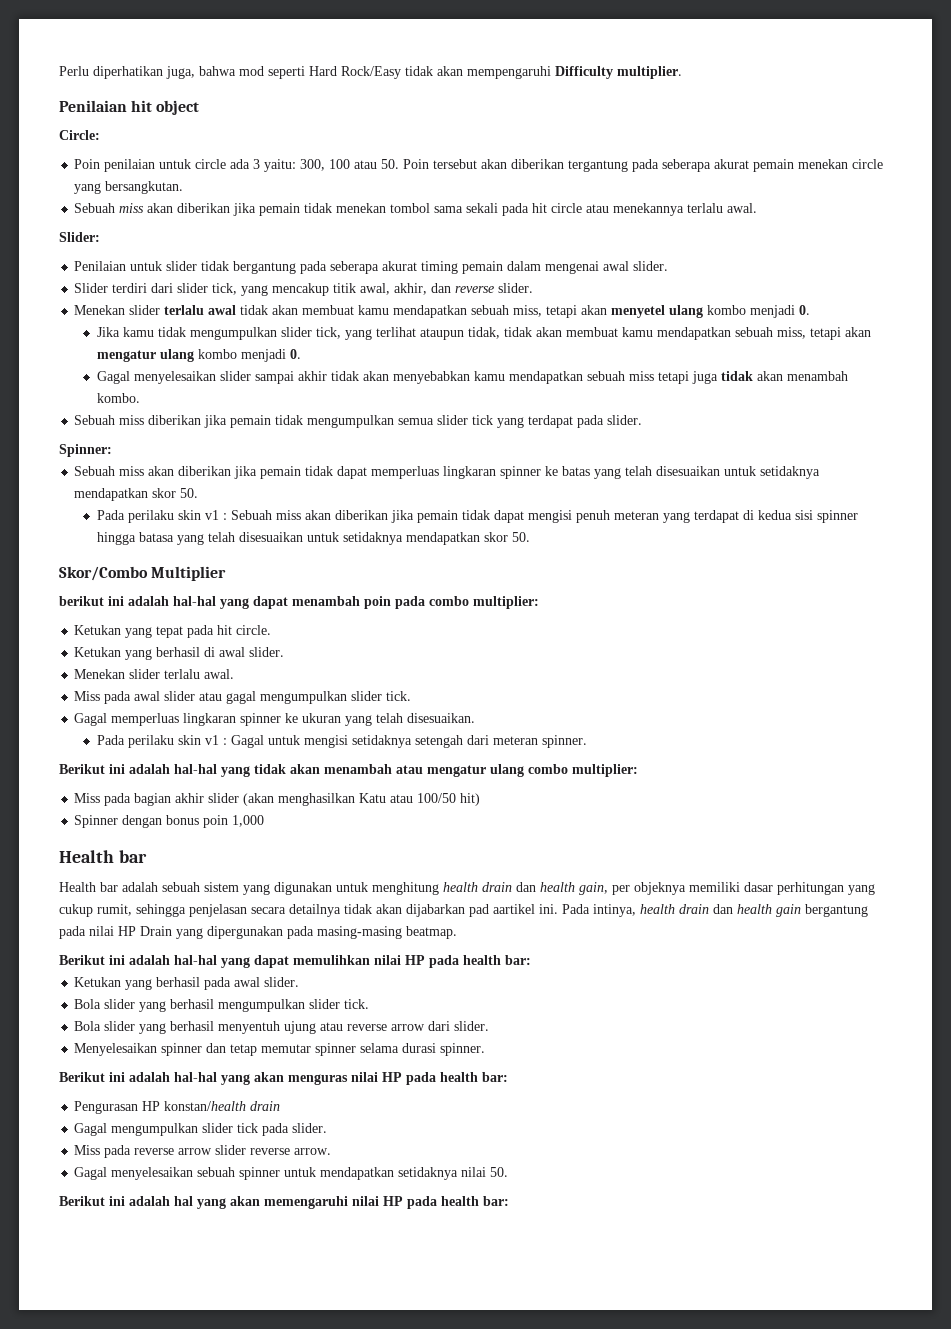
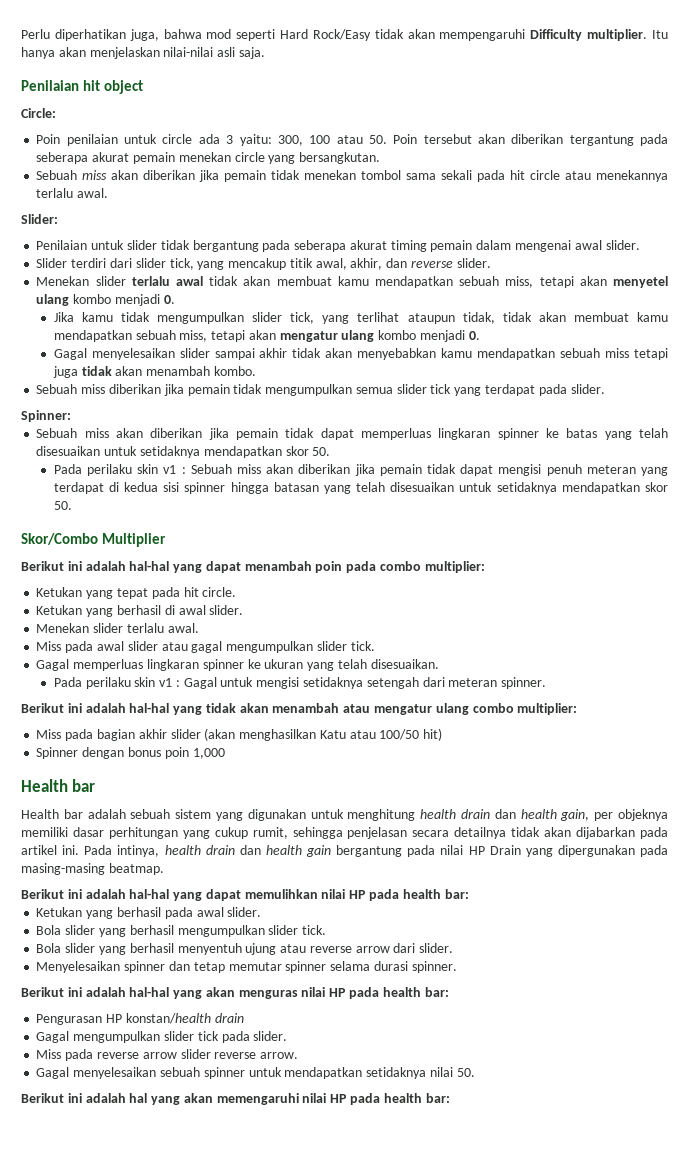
+ Itu hanya akan menjelaskan nilai-nilai asli saja.
- Pada perilaku skin v1 : Sebuah miss akan diberikan jika pemain tidak dapat mengisi penuh meteran yang terdapat di kedua sisi spinner hingga batasa yang telah disesuaikan untuk setidaknya mendapatkan skor 50.
+ Pada perilaku skin v1 : Sebuah miss akan diberikan jika pemain tidak dapat mengisi penuh meteran yang terdapat di kedua sisi spinner hingga batasan yang telah disesuaikan untuk setidaknya mendapatkan skor 50.
- berikut ini adalah hal-hal yang dapat menambah poin pada combo multiplier:
+ Berikut ini adalah hal-hal yang dapat menambah poin pada combo multiplier:
- Health bar adalah sebuah sistem yang digunakan untuk menghitung health drain dan health gain, per objeknya memiliki dasar perhitungan yang cukup rumit, sehingga penjelasan secara detailnya tidak akan dijabarkan pad aartikel ini.
+ Health bar adalah sebuah sistem yang digunakan untuk menghitung health drain dan health gain, per objeknya memiliki dasar perhitungan yang cukup rumit, sehingga penjelasan secara detailnya tidak akan dijabarkan pada artikel ini.

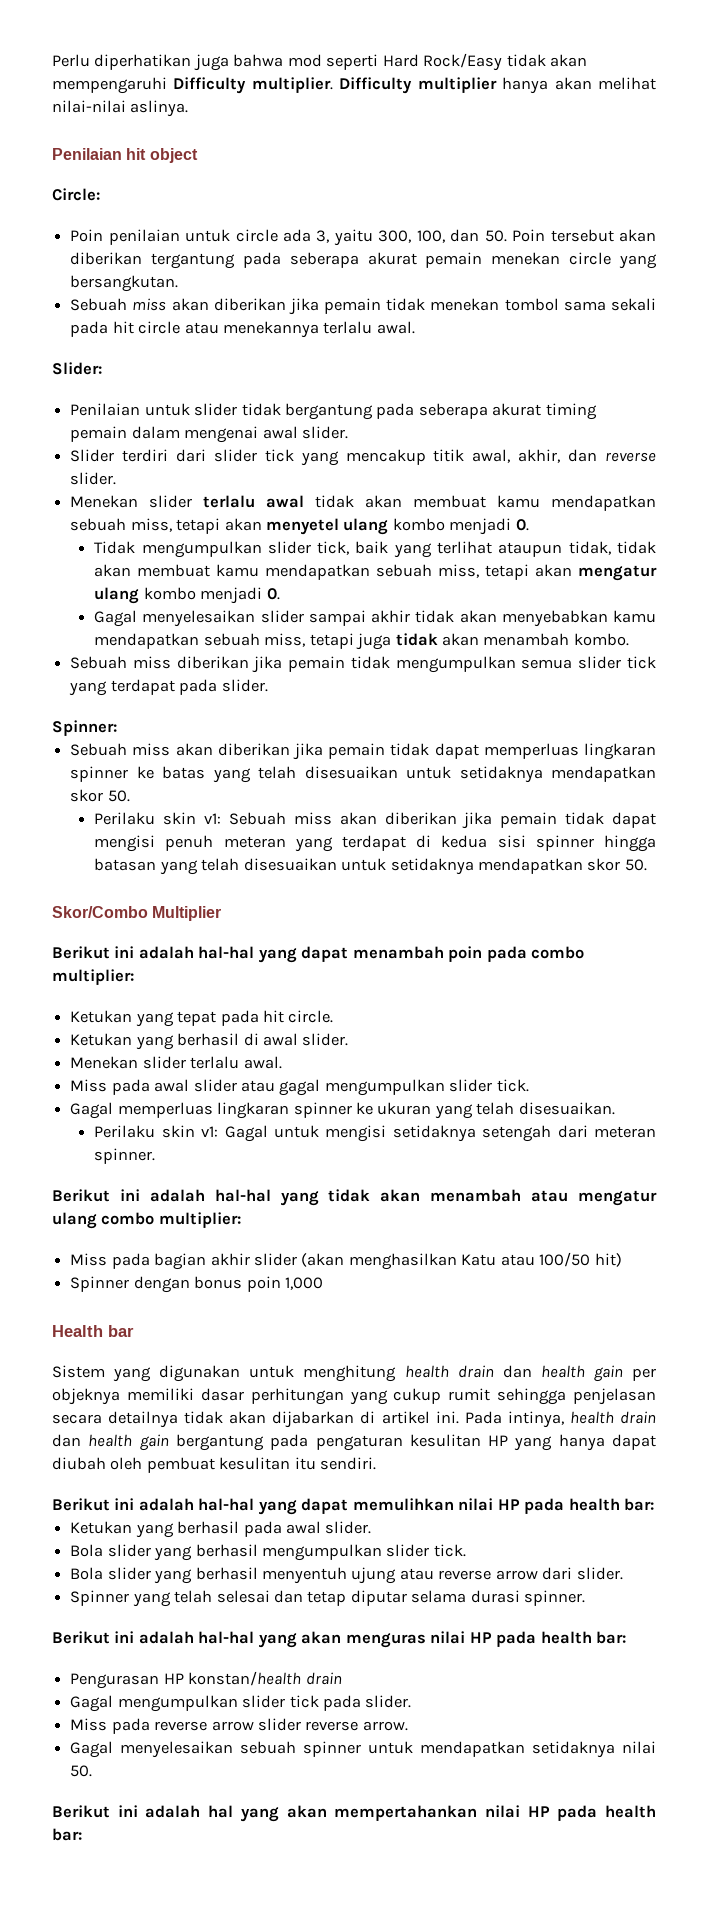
- Perlu diperhatikan juga, bahwa mod seperti Hard Rock/Easy tidak akan mempengaruhi Difficulty multiplier.
+ Perlu diperhatikan juga bahwa mod seperti Hard Rock/Easy tidak akan mempengaruhi Difficulty multiplier.
- Itu hanya akan menjelaskan nilai-nilai asli saja.
+ Difficulty multiplier hanya akan melihat nilai-nilai aslinya.
- Poin penilaian untuk circle ada 3 yaitu: 300, 100 atau 50. Poin tersebut akan diberikan tergantung pada seberapa akurat pemain menekan circle yang bersangkutan.
+ Poin penilaian untuk circle ada 3, yaitu 300, 100, dan 50. Poin tersebut akan diberikan tergantung pada seberapa akurat pemain menekan circle yang bersangkutan.
- Slider terdiri dari slider tick, yang mencakup titik awal, akhir, dan reverse slider.
+ Slider terdiri dari slider tick yang mencakup titik awal, akhir, dan reverse slider.
- Jika kamu tidak mengumpulkan slider tick, yang terlihat ataupun tidak, tidak akan membuat kamu mendapatkan sebuah miss, tetapi akan mengatur ulang kombo menjadi 0.
+ Tidak mengumpulkan slider tick, baik yang terlihat ataupun tidak, tidak akan membuat kamu mendapatkan sebuah miss, tetapi akan mengatur ulang kombo menjadi 0.
- Gagal menyelesaikan slider sampai akhir tidak akan menyebabkan kamu mendapatkan sebuah miss tetapi juga tidak akan menambah kombo.
+ Gagal menyelesaikan slider sampai akhir tidak akan menyebabkan kamu mendapatkan sebuah miss, tetapi juga tidak akan menambah kombo.
- Pada perilaku skin v1 : Sebuah miss akan diberikan jika pemain tidak dapat mengisi penuh meteran yang terdapat di kedua sisi spinner hingga batasan yang telah disesuaikan untuk setidaknya mendapatkan skor 50.
+ Perilaku skin v1: Sebuah miss akan diberikan jika pemain tidak dapat mengisi penuh meteran yang terdapat di kedua sisi spinner hingga batasan yang telah disesuaikan untuk setidaknya mendapatkan skor 50.
- Pada perilaku skin v1 : Gagal untuk mengisi setidaknya setengah dari meteran spinner.
+ Perilaku skin v1: Gagal untuk mengisi setidaknya setengah dari meteran spinner.
- Health bar adalah sebuah sistem yang digunakan untuk menghitung health drain dan health gain, per objeknya memiliki dasar perhitungan yang cukup rumit, sehingga penjelasan secara detailnya tidak akan dijabarkan pada artikel ini.
+ Sistem yang digunakan untuk menghitung health drain dan health gain per objeknya memiliki dasar perhitungan yang cukup rumit sehingga penjelasan secara detailnya tidak akan dijabarkan di artikel ini.
- Pada intinya, health drain dan health gain bergantung pada nilai HP Drain yang dipergunakan pada masing-masing beatmap.
+ Pada intinya, health drain dan health gain bergantung pada pengaturan kesulitan HP yang hanya dapat diubah oleh pembuat kesulitan itu sendiri.
- Menyelesaikan spinner dan tetap memutar spinner selama durasi spinner.
+ Spinner yang telah selesai dan tetap diputar selama durasi spinner.
- Berikut ini adalah hal yang akan memengaruhi nilai HP pada health bar:
+ Berikut ini adalah hal yang akan mempertahankan nilai HP pada health bar:

